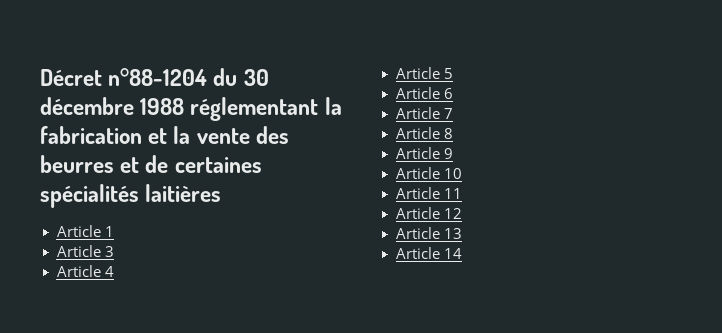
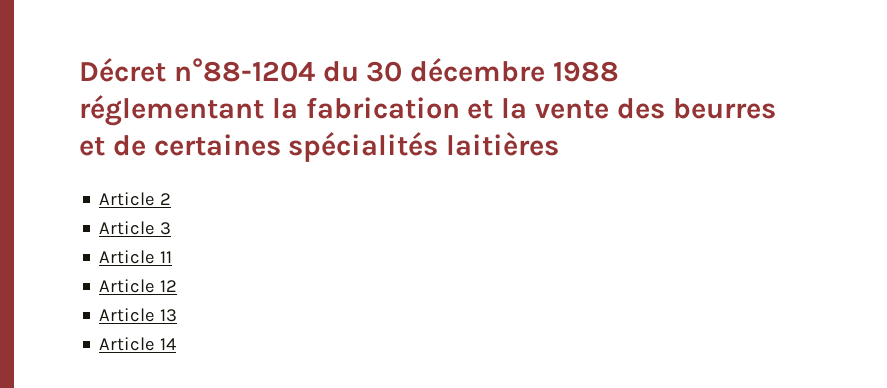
- Article 1
+ Article 2
- Article 4
- Article 5
- Article 6
- Article 7
- Article 8
- Article 9
- Article 10

